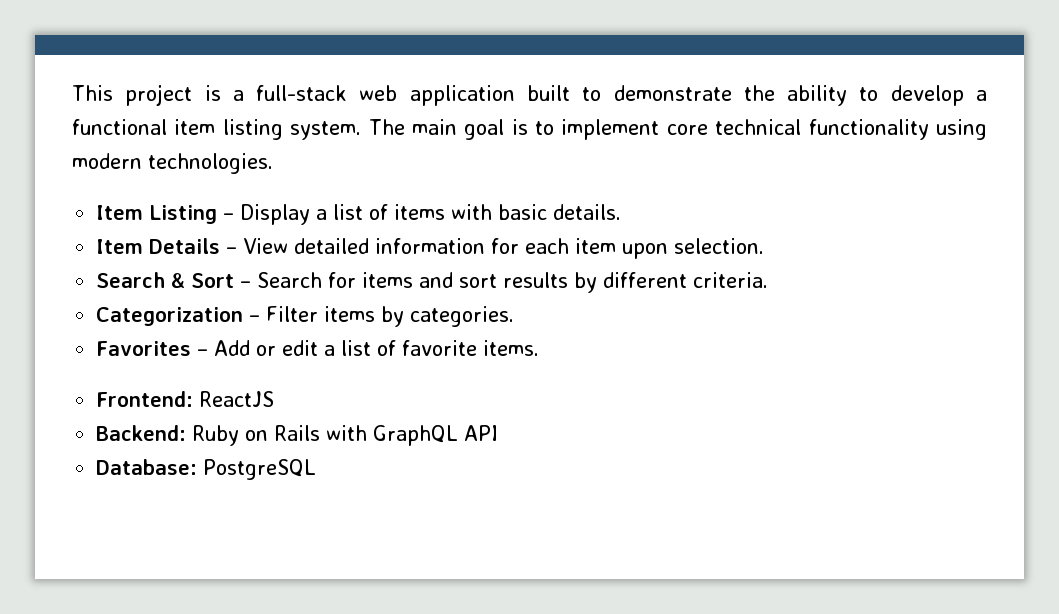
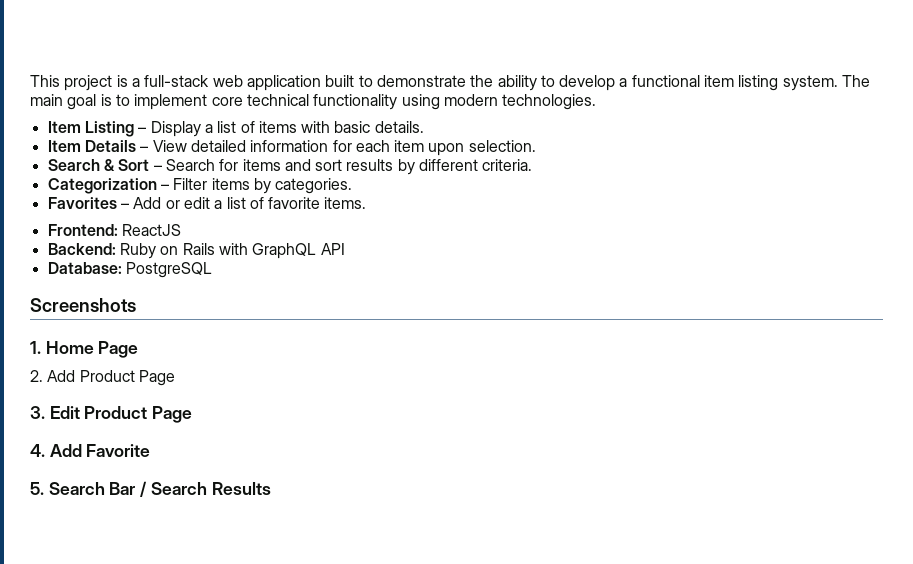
+ Screenshots
+ 1. Home Page
+ 2. Add Product Page
+ 3. Edit Product Page
+ 4. Add Favorite
+ 5. Search Bar / Search Results

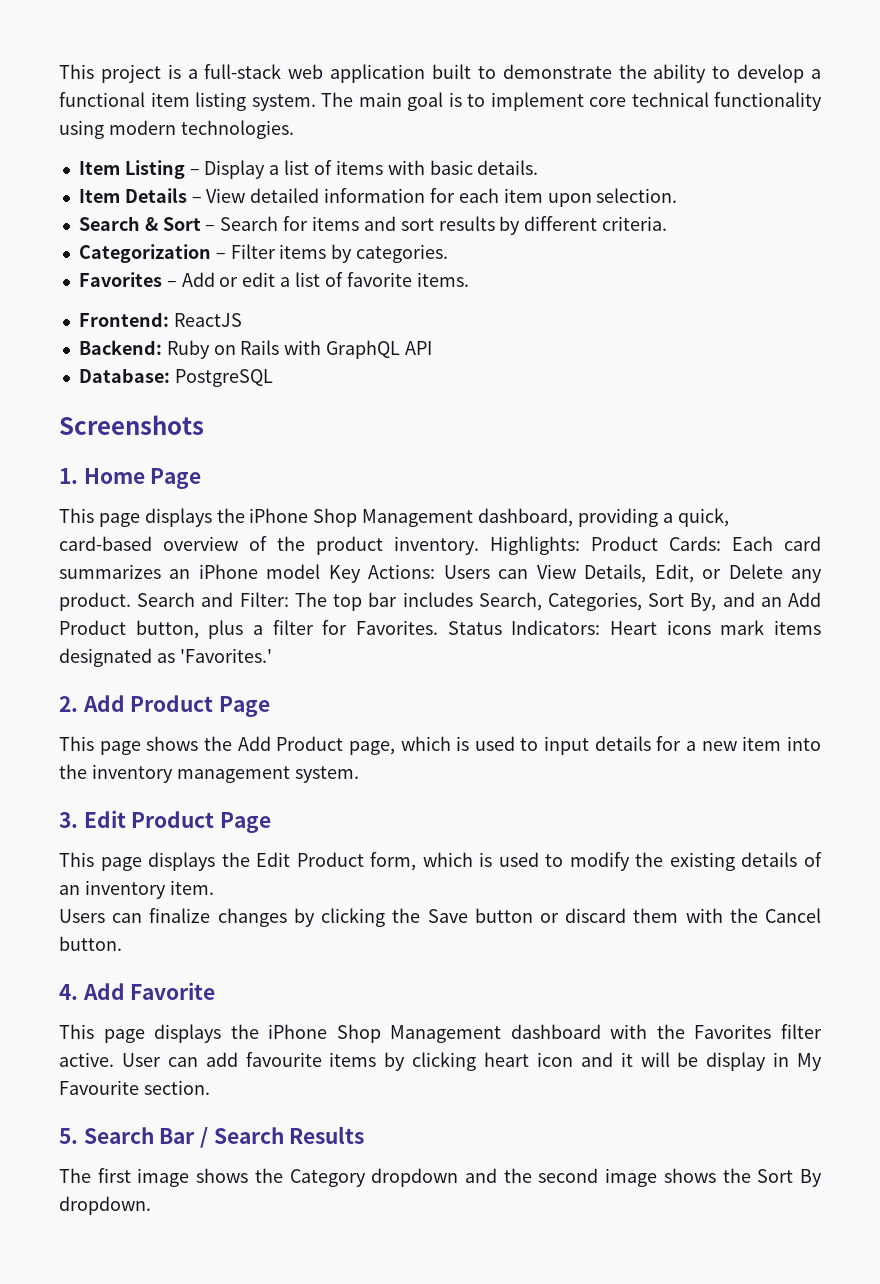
+ This page displays the iPhone Shop Management dashboard, providing a quick, card-based overview of the product inventory. Highlights: Product Cards: Each card summarizes an iPhone model Key Actions: Users can View Details, Edit, or Delete any product. Search and Filter: The top bar includes Search, Categories, Sort By, and an Add Product button, plus a filter for Favorites. Status Indicators: Heart icons mark items designated as 'Favorites.'
  2. Add Product Page
+ This page shows the Add Product page, which is used to input details for a new item into the inventory management system.
  3. Edit Product Page
+ This page displays the Edit Product form, which is used to modify the existing details of an inventory item.
+ Users can finalize changes by clicking the Save button or discard them with the Cancel button.
  4. Add Favorite
+ This page displays the iPhone Shop Management dashboard with the Favorites filter active. User can add favourite items by clicking heart icon and it will be display in My Favourite section.
+ The first image shows the Category dropdown and the second image shows the Sort By dropdown.

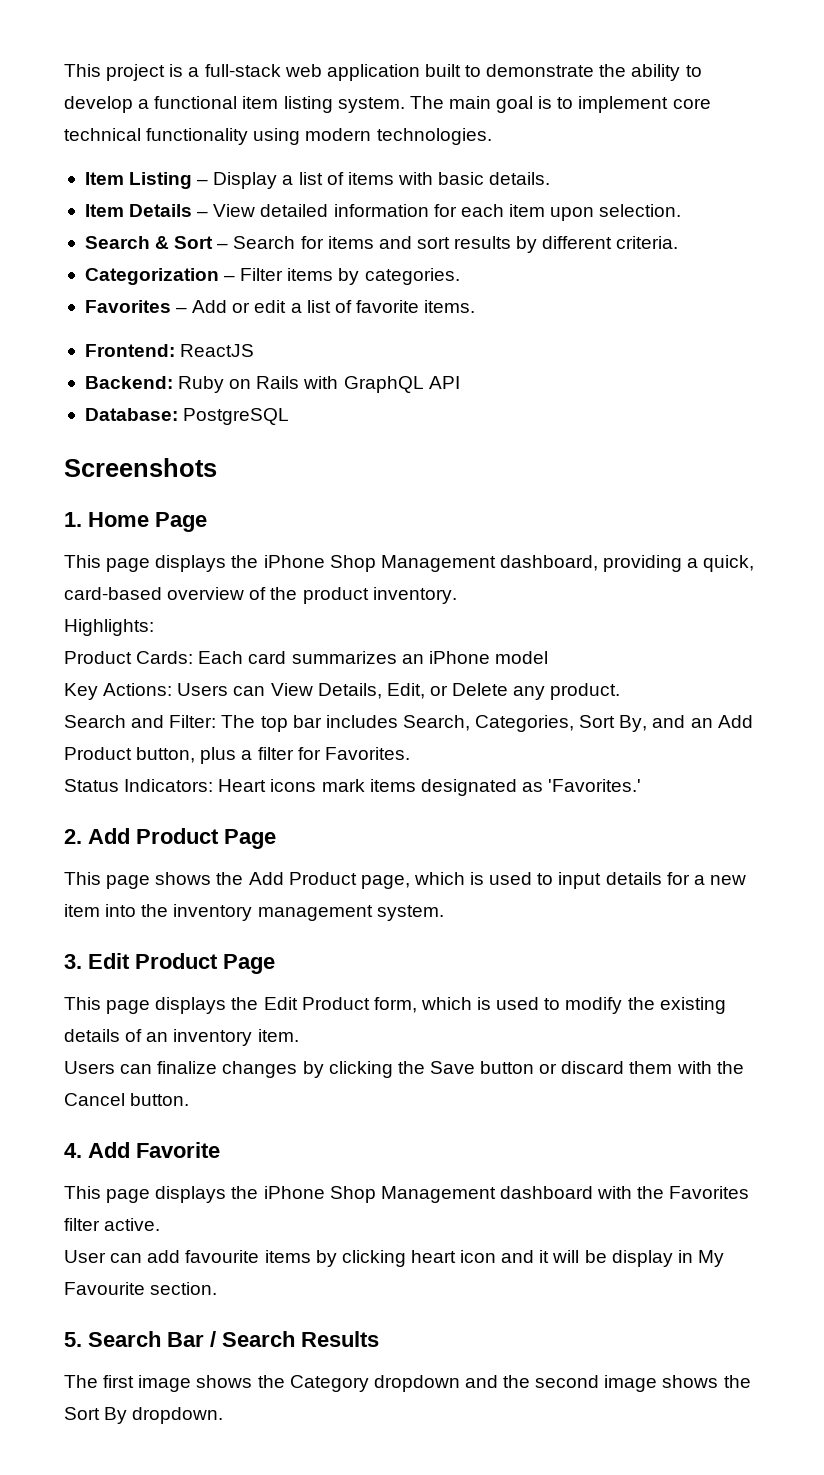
- This page displays the iPhone Shop Management dashboard, providing a quick, card-based overview of the product inventory. Highlights: Product Cards:
+ This page displays the iPhone Shop Management dashboard, providing a quick, card-based overview of the product inventory.
+ Highlights:
+ Product Cards:
- Each card summarizes an iPhone model Key Actions:
+ Each card summarizes an iPhone model
+ Key Actions:
- Users can View Details, Edit, or Delete any product. Search and Filter:
+ Users can View Details, Edit, or Delete any product.
+ Search and Filter:
- The top bar includes Search, Categories, Sort By, and an Add Product button, plus a filter for Favorites. Status Indicators:
+ The top bar includes Search, Categories, Sort By, and an Add Product button, plus a filter for Favorites.
+ Status Indicators:
- This page displays the iPhone Shop Management dashboard with the Favorites filter active. User can add favourite items by clicking heart icon and it will be display in My Favourite section.
+ This page displays the iPhone Shop Management dashboard with the Favorites filter active.
+ User can add favourite items by clicking heart icon and it will be display in My Favourite section.

